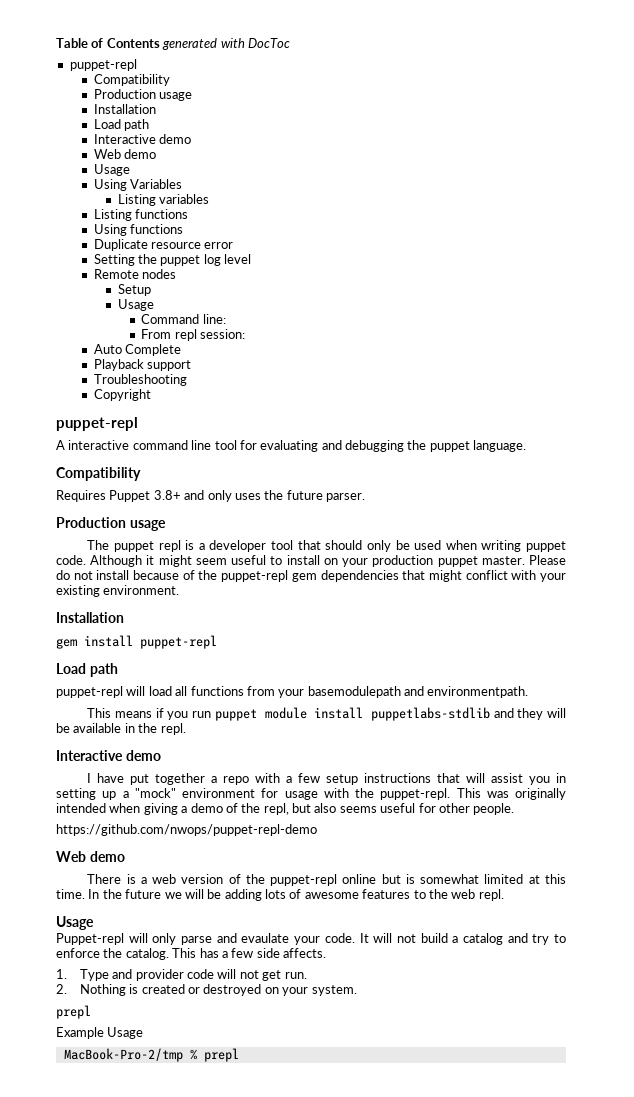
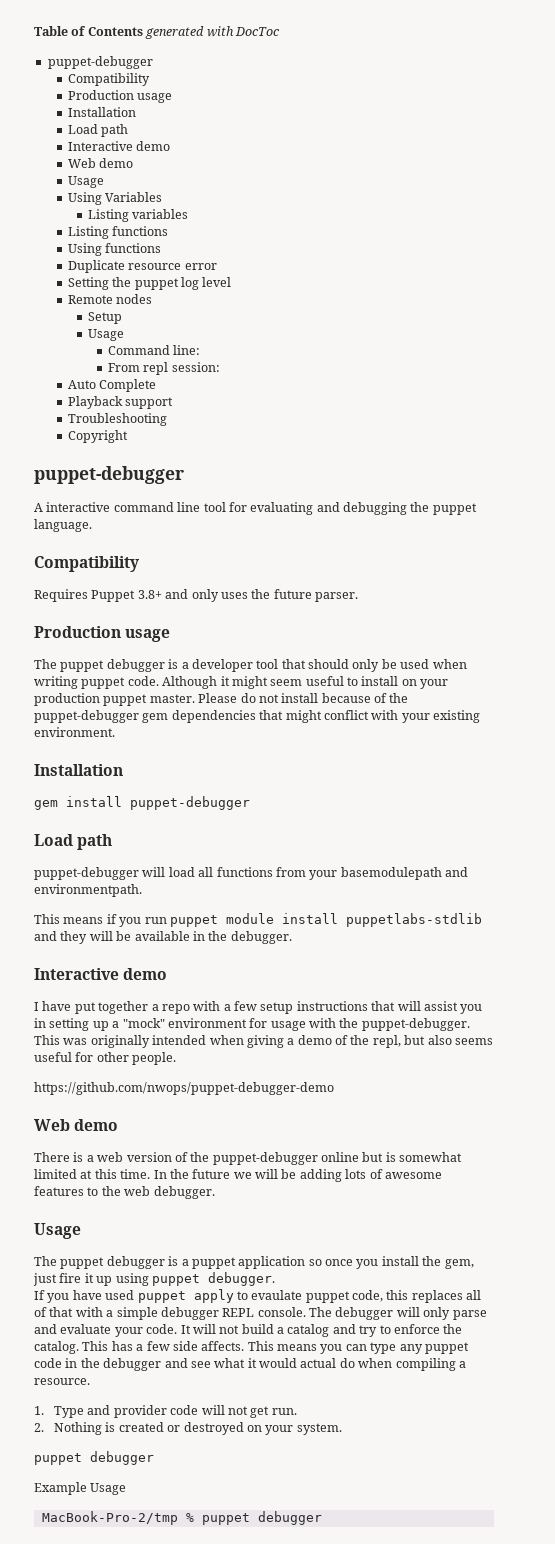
  Table of Contents generated with DocToc
- puppet-repl
+ puppet-debugger
  Copyright
- puppet-repl
+ puppet-debugger
- The puppet repl is a developer tool that should only be used when writing puppet code.
+ The puppet debugger is a developer tool that should only be used when writing puppet code.
- Please do not install because of the puppet-repl gem dependencies that might conflict with your existing environment.
+ Please do not install because of the puppet-debugger gem dependencies that might conflict with your existing environment.
- gem install puppet-repl
+ gem install puppet-debugger
  Load path
- puppet-repl will load all functions from your basemodulepath and environmentpath.
+ puppet-debugger will load all functions from your basemodulepath and environmentpath.
- This means if you run puppet module install puppetlabs-stdlib and they will be available in the repl.
+ This means if you run puppet module install puppetlabs-stdlib and they will be available in the debugger.
- I have put together a repo with a few setup instructions that will assist you in setting up a "mock" environment for usage with the puppet-repl.
+ I have put together a repo with a few setup instructions that will assist you in setting up a "mock" environment for usage with the puppet-debugger.
- https://github.com/nwops/puppet-repl-demo
+ https://github.com/nwops/puppet-debugger-demo
- There is a web version of the puppet-repl online but is somewhat limited at this time.
+ There is a web version of the puppet-debugger online but is somewhat limited at this time.
- In the future we will be adding lots of awesome features to the web repl.
+ In the future we will be adding lots of awesome features to the web debugger.
  Usage
- Puppet-repl will only parse and evaulate your code.
+ The puppet debugger is a puppet application so once you install the gem, just fire it up using puppet debugger.
+ If you have used puppet apply to evaulate puppet code, this replaces all of that with a simple debugger REPL console. The debugger will only parse and evaluate your code.
+ This means you can type any puppet code in the debugger and see what it would actual do when compiling a resource.
  2. Nothing is created or destroyed on your system.
- prepl
+ puppet debugger
- MacBook-Pro-2/tmp % prepl
+ MacBook-Pro-2/tmp % puppet debugger

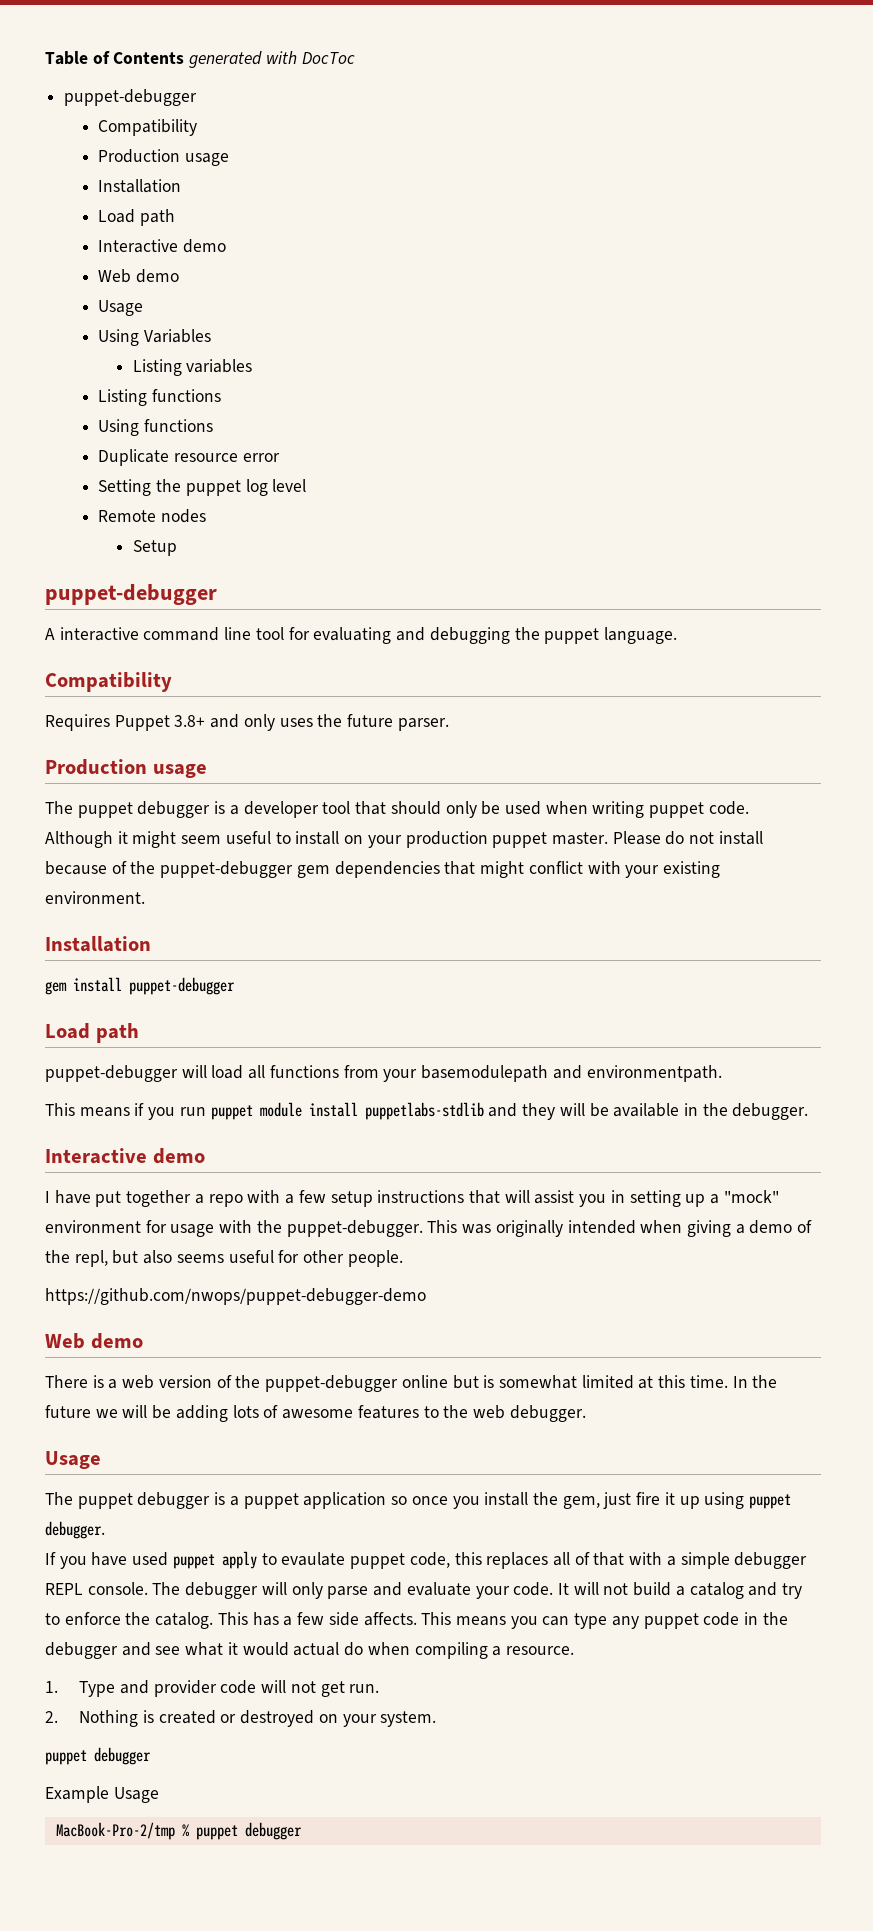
  Setup
- Usage
- Command line:
- From repl session:
- Auto Complete
- Playback support
- Troubleshooting
- Copyright

